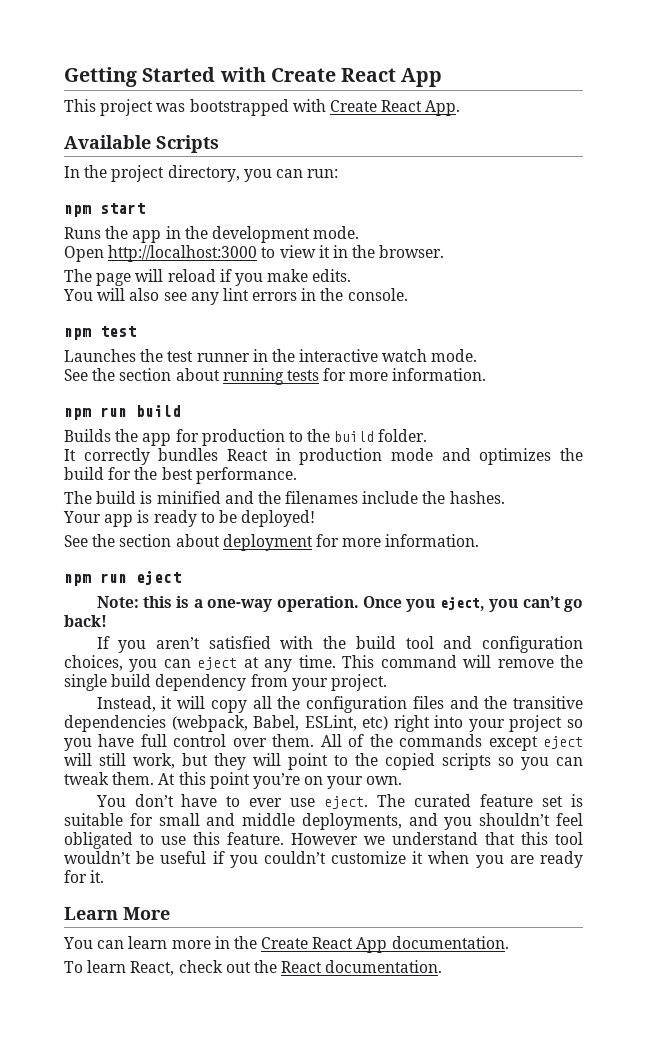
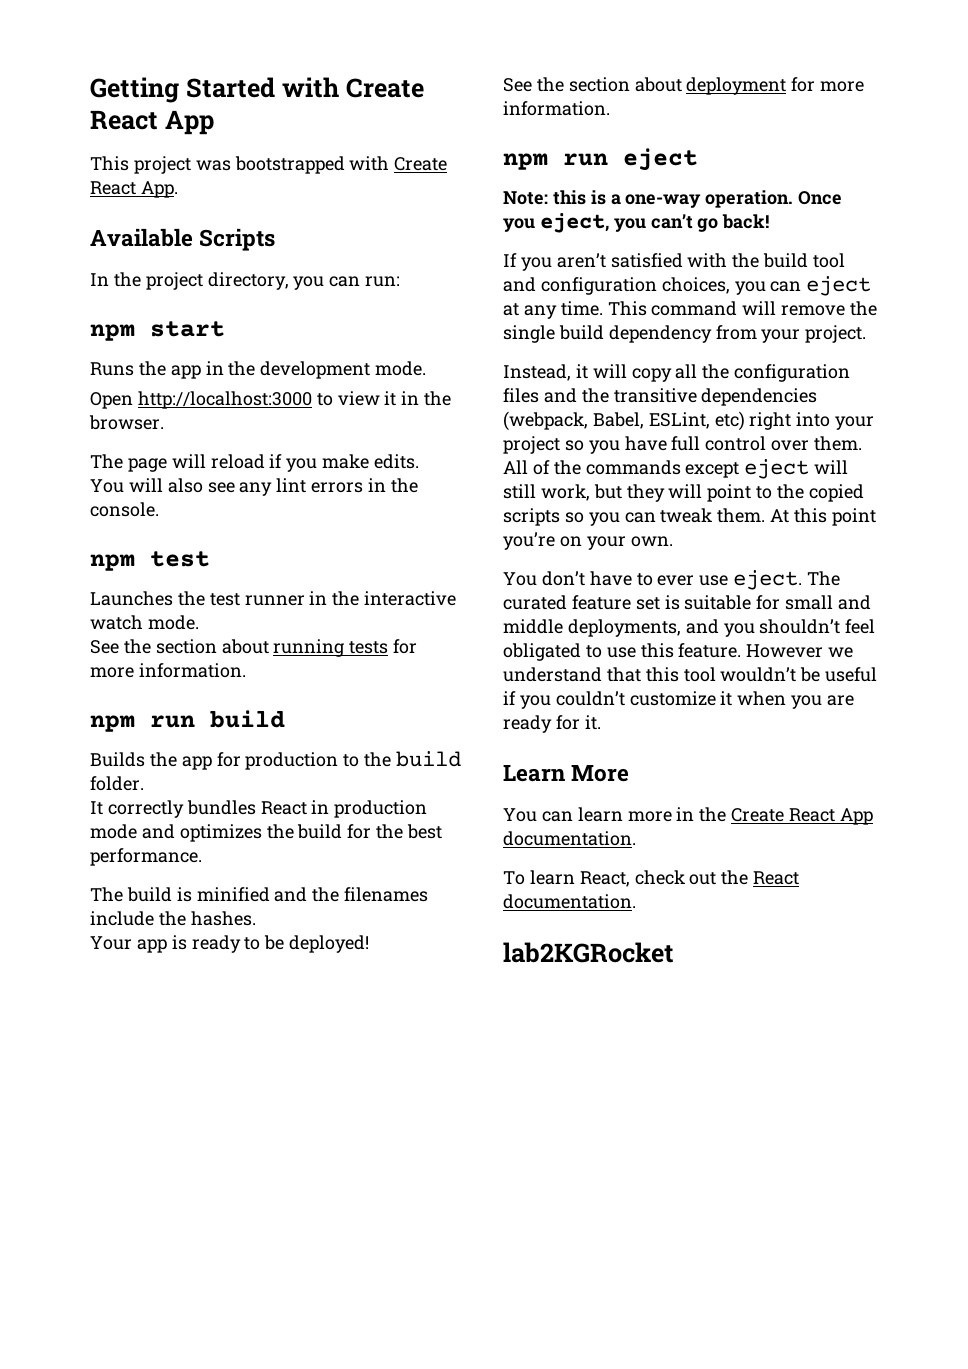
+ lab2KGRocket

